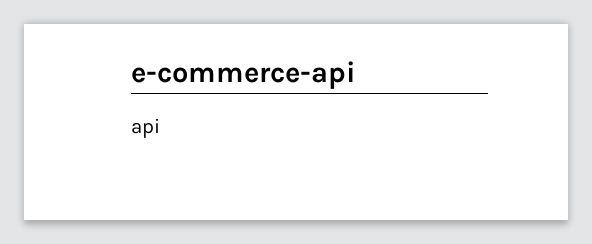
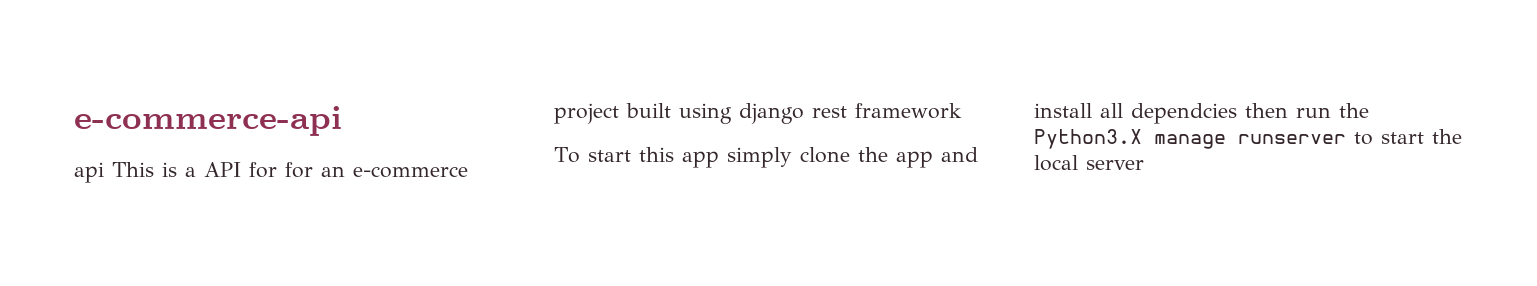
- api
+ api This is a API for for an e-commerce project built using django rest framework
+ To start this app simply clone the app and install all dependcies then run the Python3.X manage runserver to start the local server

